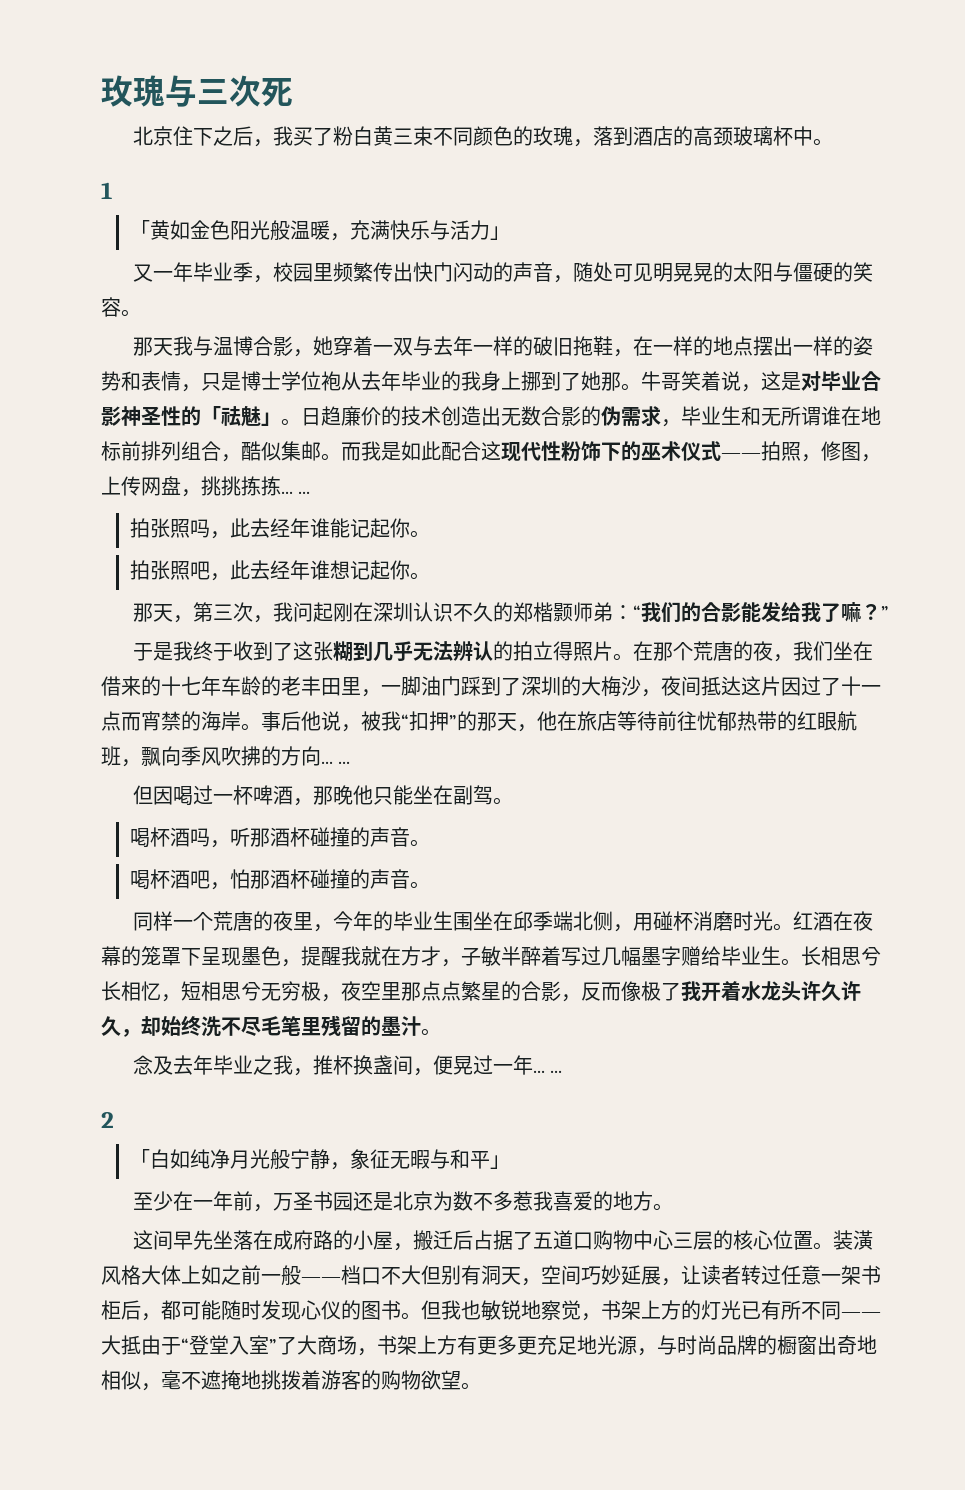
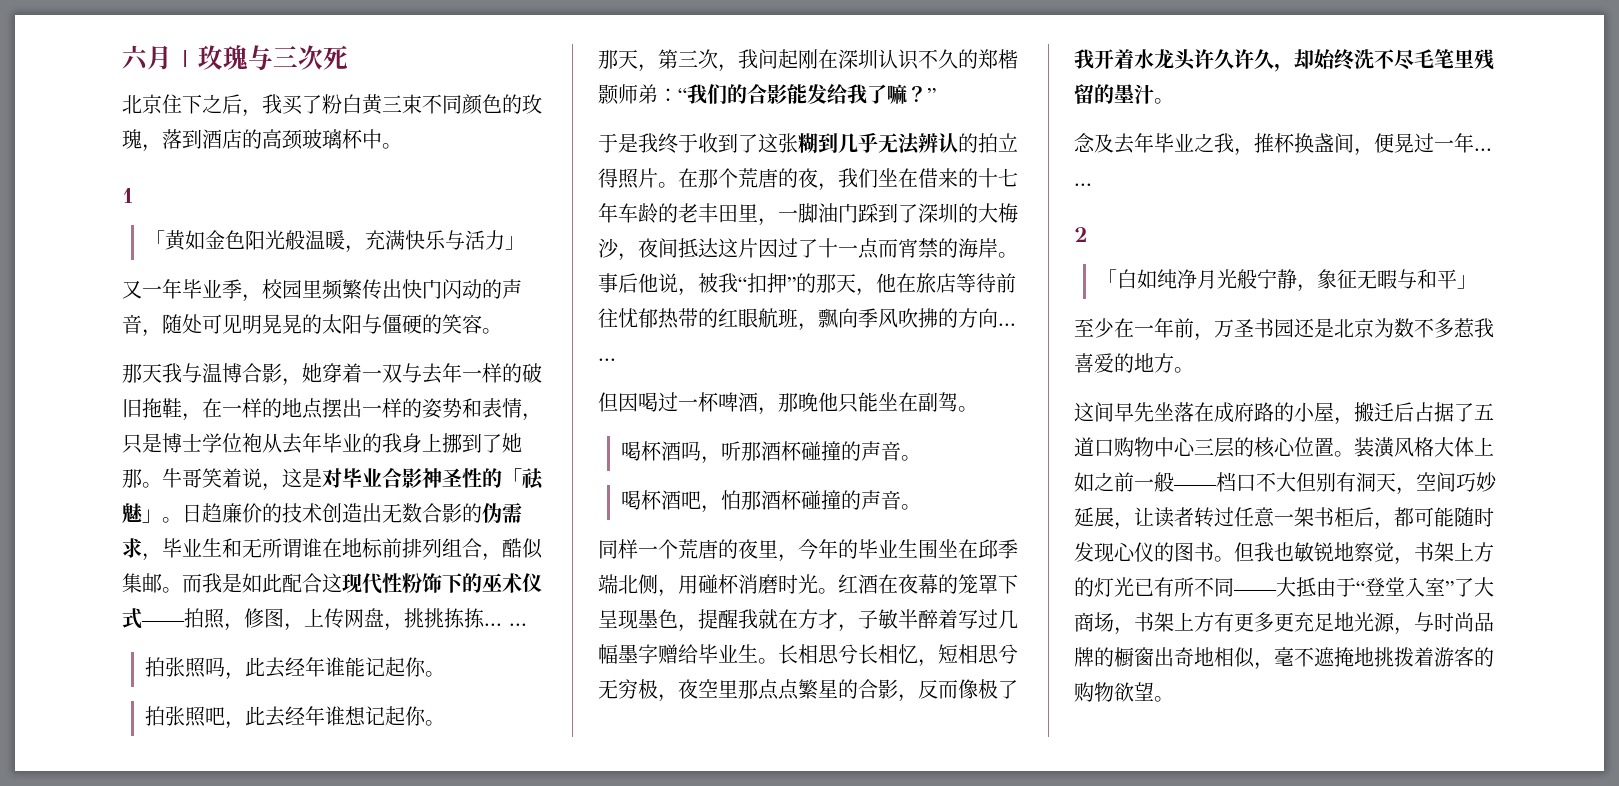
- 玫瑰与三次死
+ 六月 | 玫瑰与三次死

